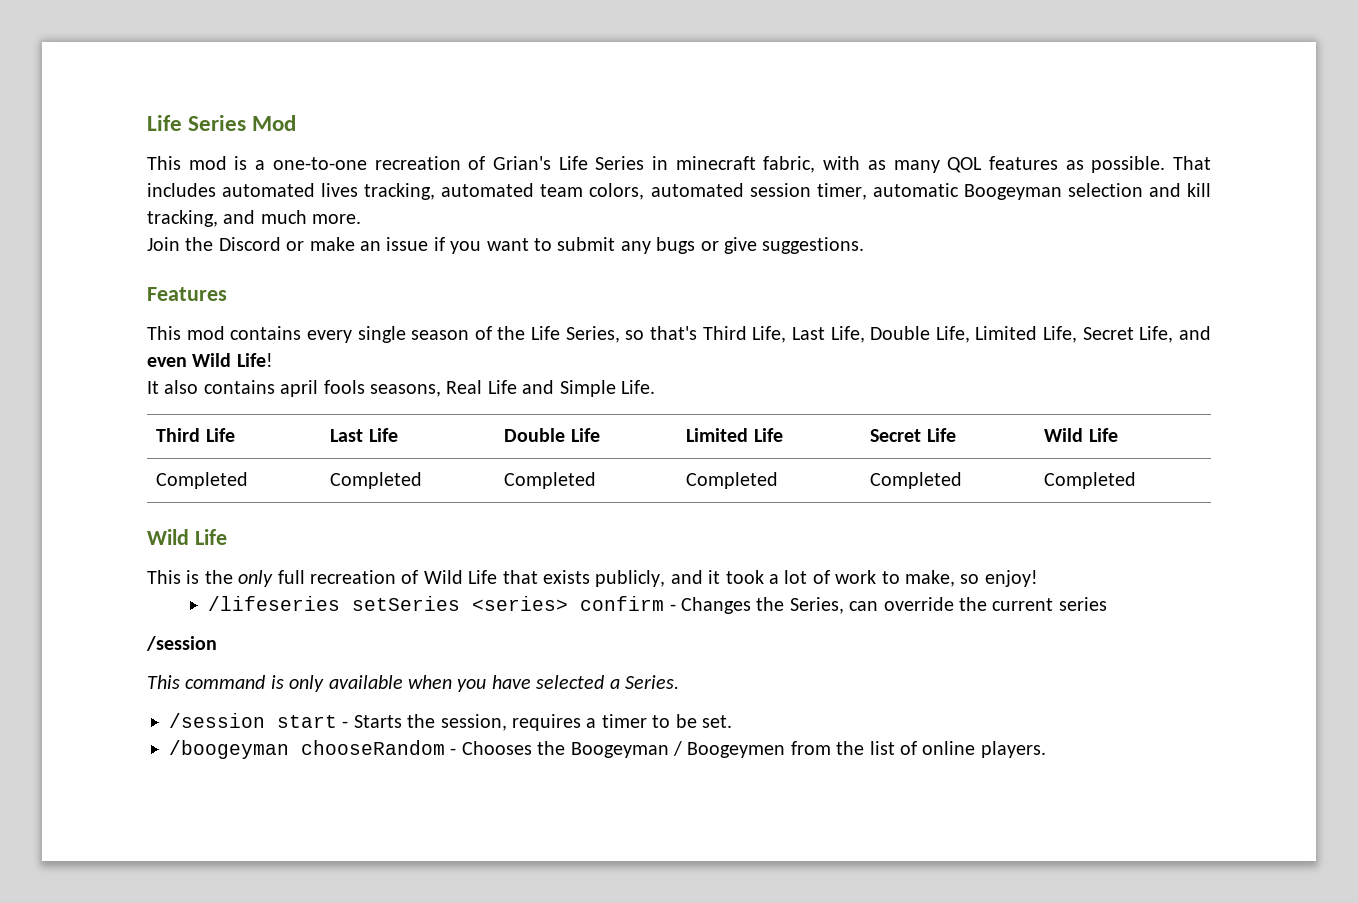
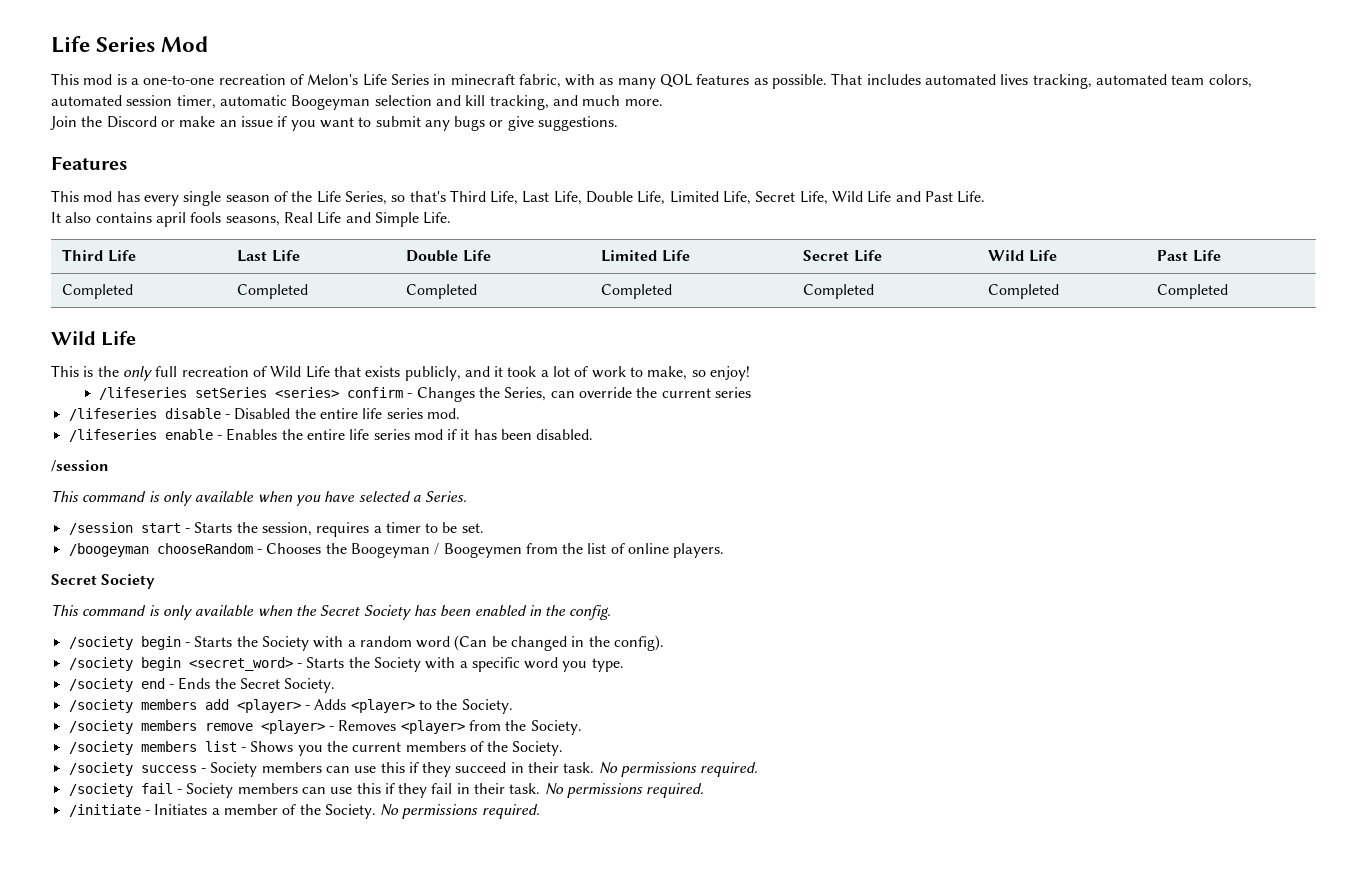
- This mod is a one-to-one recreation of Grian's Life Series in minecraft fabric, with as many QOL features as possible.
+ This mod is a one-to-one recreation of Melon's Life Series in minecraft fabric, with as many QOL features as possible.
- This mod contains every single season of the Life Series, so that's Third Life, Last Life, Double Life, Limited Life, Secret Life, and even Wild Life!
+ This mod has every single season of the Life Series, so that's Third Life, Last Life, Double Life, Limited Life, Secret Life, Wild Life and Past Life.
- Third Life | Last Life | Double Life | Limited Life | Secret Life | Wild Life
- Completed | Completed | Completed | Completed | Completed | Completed
+ Third Life | Last Life | Double Life | Limited Life | Secret Life | Wild Life | Past Life
+ Completed | Completed | Completed | Completed | Completed | Completed | Completed
+ /lifeseries disable - Disabled the entire life series mod.
+ /lifeseries enable - Enables the entire life series mod if it has been disabled.
  /boogeyman chooseRandom - Chooses the Boogeyman / Boogeymen from the list of online players.
+ Secret Society
+ This command is only available when the Secret Society has been enabled in the config.
+ /society begin - Starts the Society with a random word (Can be changed in the config).
+ /society begin <secret_word> - Starts the Society with a specific word you type.
+ /society end - Ends the Secret Society.
+ /society members add <player> - Adds <player> to the Society.
+ /society members remove <player> - Removes <player> from the Society.
+ /society members list - Shows you the current members of the Society.
+ /society success - Society members can use this if they succeed in their task. No permissions required.
+ /society fail - Society members can use this if they fail in their task. No permissions required.
+ /initiate - Initiates a member of the Society. No permissions required.

